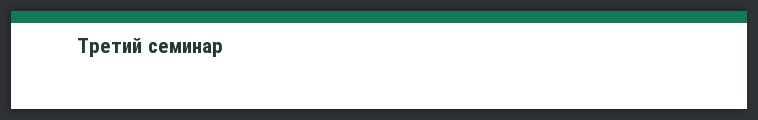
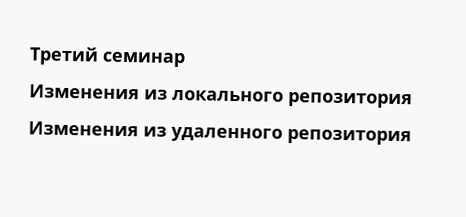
+ Изменения из локального репозитория
+ Изменения из удаленного репозитория

